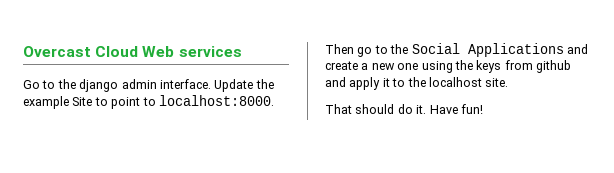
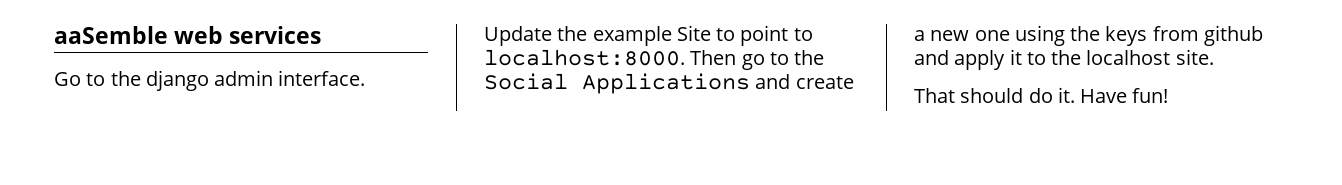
- Overcast Cloud Web services
+ aaSemble web services

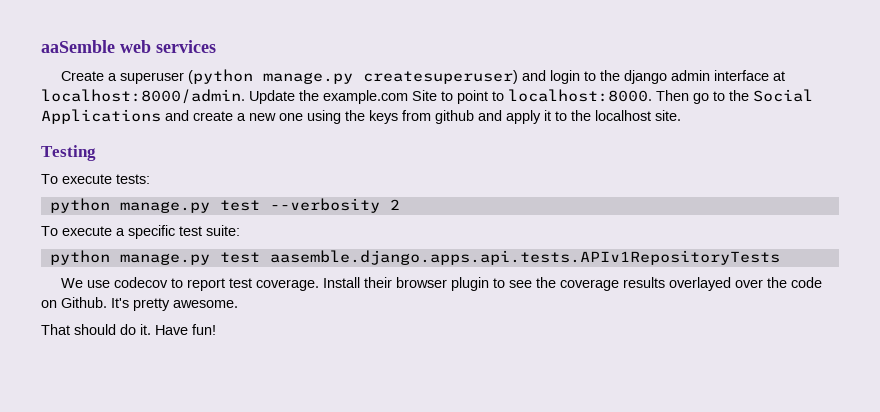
- Go to the django admin interface.
+ Create a superuser (python manage.py createsuperuser) and login to the django admin interface at localhost:8000/admin.
- Update the example Site to point to localhost:8000.
+ Update the example.com Site to point to localhost:8000.
+ Testing
+ To execute tests:
+ python manage.py test --verbosity 2
+ To execute a specific test suite:
+ python manage.py test aasemble.django.apps.api.tests.APIv1RepositoryTests
+ We use codecov to report test coverage. Install their browser plugin to see the coverage results overlayed over the code on Github. It's pretty awesome.

